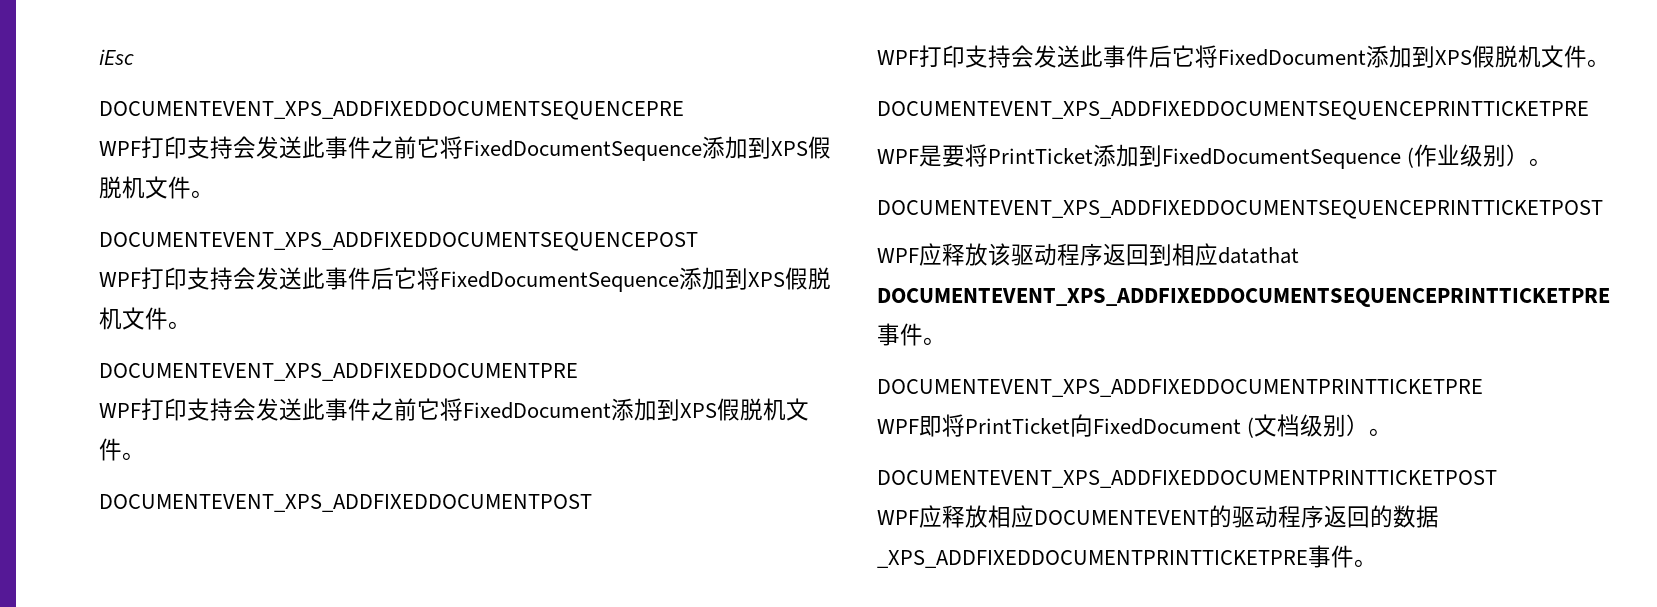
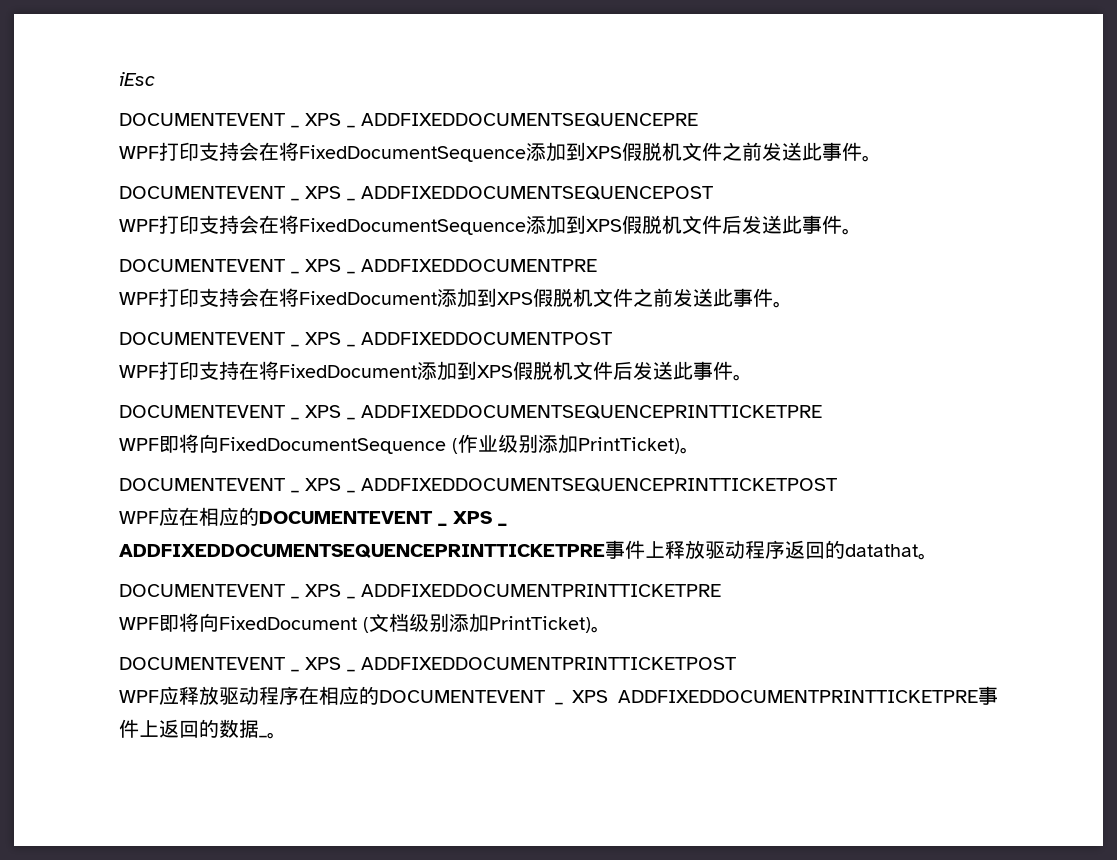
- DOCUMENTEVENT_XPS_ADDFIXEDDOCUMENTSEQUENCEPRE
- WPF打印支持会发送此事件之前它将FixedDocumentSequence添加到XPS假脱机文件。
- DOCUMENTEVENT_XPS_ADDFIXEDDOCUMENTSEQUENCEPOST
- WPF打印支持会发送此事件后它将FixedDocumentSequence添加到XPS假脱机文件。
- DOCUMENTEVENT_XPS_ADDFIXEDDOCUMENTPRE
- WPF打印支持会发送此事件之前它将FixedDocument添加到XPS假脱机文件。
- DOCUMENTEVENT_XPS_ADDFIXEDDOCUMENTPOST
- WPF打印支持会发送此事件后它将FixedDocument添加到XPS假脱机文件。
- DOCUMENTEVENT_XPS_ADDFIXEDDOCUMENTSEQUENCEPRINTTICKETPRE
- WPF是要将PrintTicket添加到FixedDocumentSequence (作业级别）。
- DOCUMENTEVENT_XPS_ADDFIXEDDOCUMENTSEQUENCEPRINTTICKETPOST
- WPF应释放该驱动程序返回到相应datathat DOCUMENTEVENT_XPS_ADDFIXEDDOCUMENTSEQUENCEPRINTTICKETPRE事件。
- DOCUMENTEVENT_XPS_ADDFIXEDDOCUMENTPRINTTICKETPRE
- WPF即将PrintTicket向FixedDocument (文档级别）。
- DOCUMENTEVENT_XPS_ADDFIXEDDOCUMENTPRINTTICKETPOST
- WPF应释放相应DOCUMENTEVENT的驱动程序返回的数据_XPS_ADDFIXEDDOCUMENTPRINTTICKETPRE事件。
+ DOCUMENTEVENT _ XPS _ ADDFIXEDDOCUMENTSEQUENCEPRE
+ WPF打印支持会在将FixedDocumentSequence添加到XPS假脱机文件之前发送此事件。
+ DOCUMENTEVENT _ XPS _ ADDFIXEDDOCUMENTSEQUENCEPOST
+ WPF打印支持会在将FixedDocumentSequence添加到XPS假脱机文件后发送此事件。
+ DOCUMENTEVENT _ XPS _ ADDFIXEDDOCUMENTPRE
+ WPF打印支持会在将FixedDocument添加到XPS假脱机文件之前发送此事件。
+ DOCUMENTEVENT _ XPS _ ADDFIXEDDOCUMENTPOST
+ WPF打印支持在将FixedDocument添加到XPS假脱机文件后发送此事件。
+ DOCUMENTEVENT _ XPS _ ADDFIXEDDOCUMENTSEQUENCEPRINTTICKETPRE
+ WPF即将向FixedDocumentSequence (作业级别添加PrintTicket)。
+ DOCUMENTEVENT _ XPS _ ADDFIXEDDOCUMENTSEQUENCEPRINTTICKETPOST
+ WPF应在相应的DOCUMENTEVENT _ XPS _ ADDFIXEDDOCUMENTSEQUENCEPRINTTICKETPRE事件上释放驱动程序返回的datathat。
+ DOCUMENTEVENT _ XPS _ ADDFIXEDDOCUMENTPRINTTICKETPRE
+ WPF即将向FixedDocument (文档级别添加PrintTicket)。
+ DOCUMENTEVENT _ XPS _ ADDFIXEDDOCUMENTPRINTTICKETPOST
+ WPF应释放驱动程序在相应的DOCUMENTEVENT _ XPS ADDFIXEDDOCUMENTPRINTTICKETPRE事件上返回的数据_。

